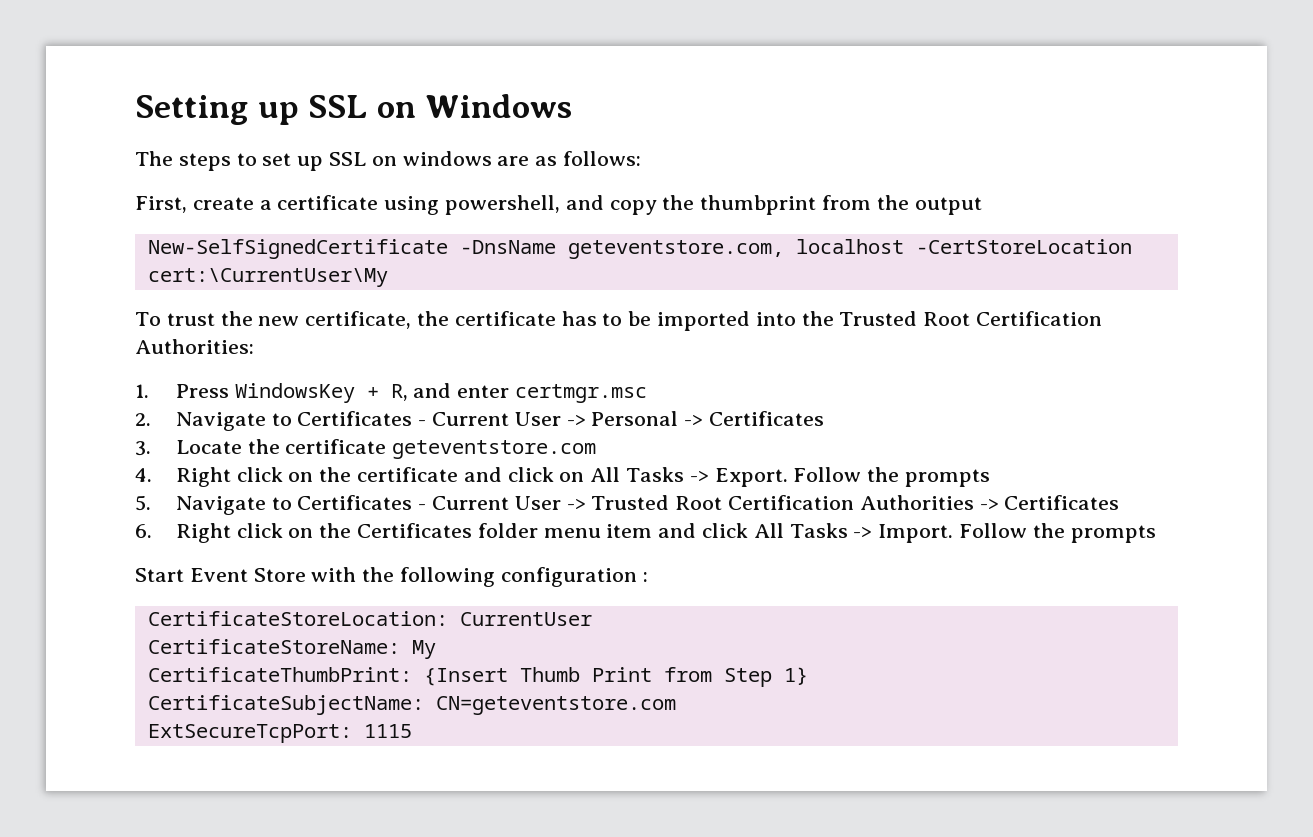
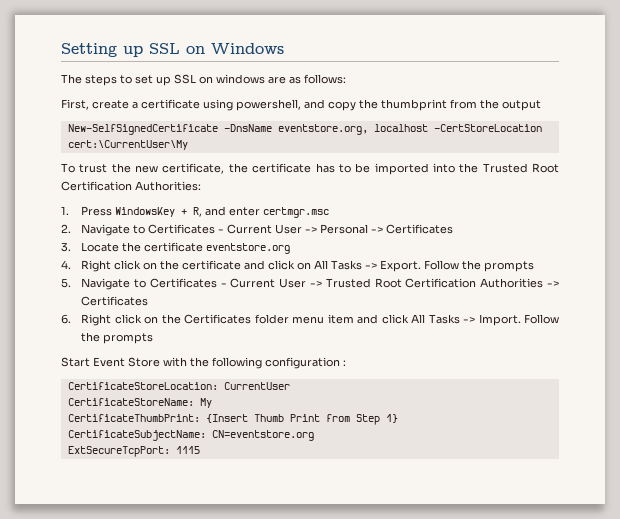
- New-SelfSignedCertificate -DnsName geteventstore.com, localhost -CertStoreLocation cert:\CurrentUser\My
+ New-SelfSignedCertificate -DnsName eventstore.org, localhost -CertStoreLocation cert:\CurrentUser\My
- 3. Locate the certificate geteventstore.com
+ 3. Locate the certificate eventstore.org
- CertificateSubjectName: CN=geteventstore.com
+ CertificateSubjectName: CN=eventstore.org

